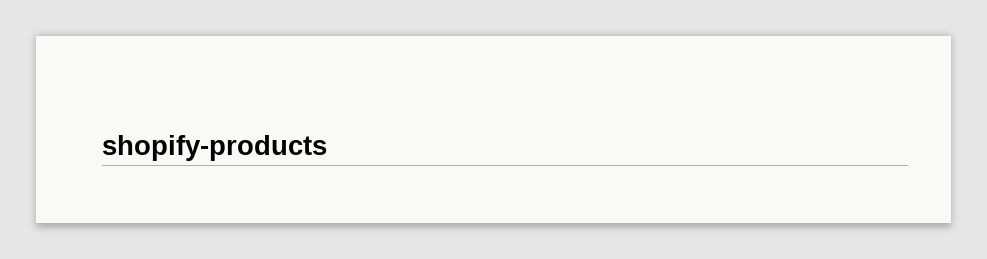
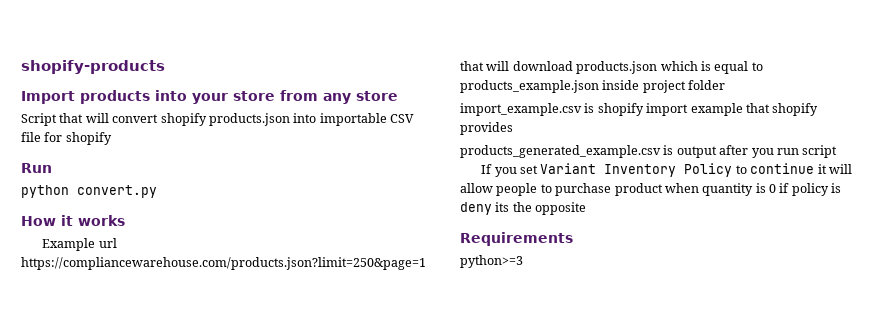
+ Import products into your store from any store
+ Script that will convert shopify products.json into importable CSV file for shopify
+ Run
+ python convert.py
+ How it works
+ Example url https://compliancewarehouse.com/products.json?limit=250&page=1 that will download products.json which is equal to products_example.json inside project folder
+ import_example.csv is shopify import example that shopify provides
+ products_generated_example.csv is output after you run script
+ If you set Variant Inventory Policy to continue it will allow people to purchase product when quantity is 0 if policy is deny its the opposite
+ Requirements
+ python>=3

